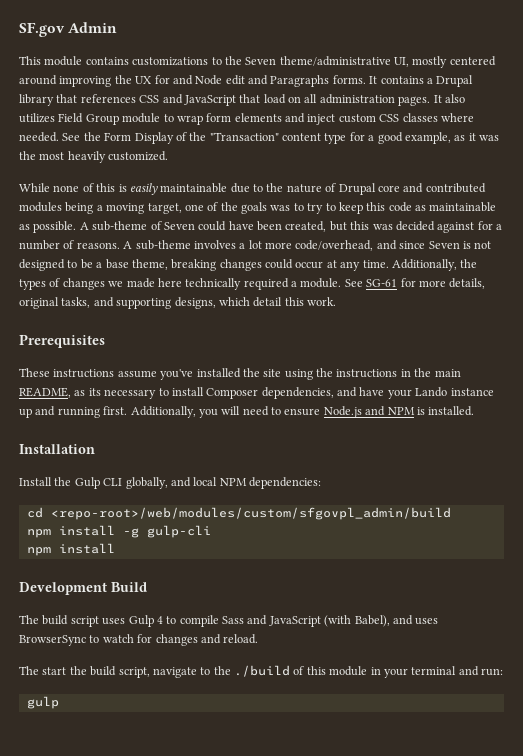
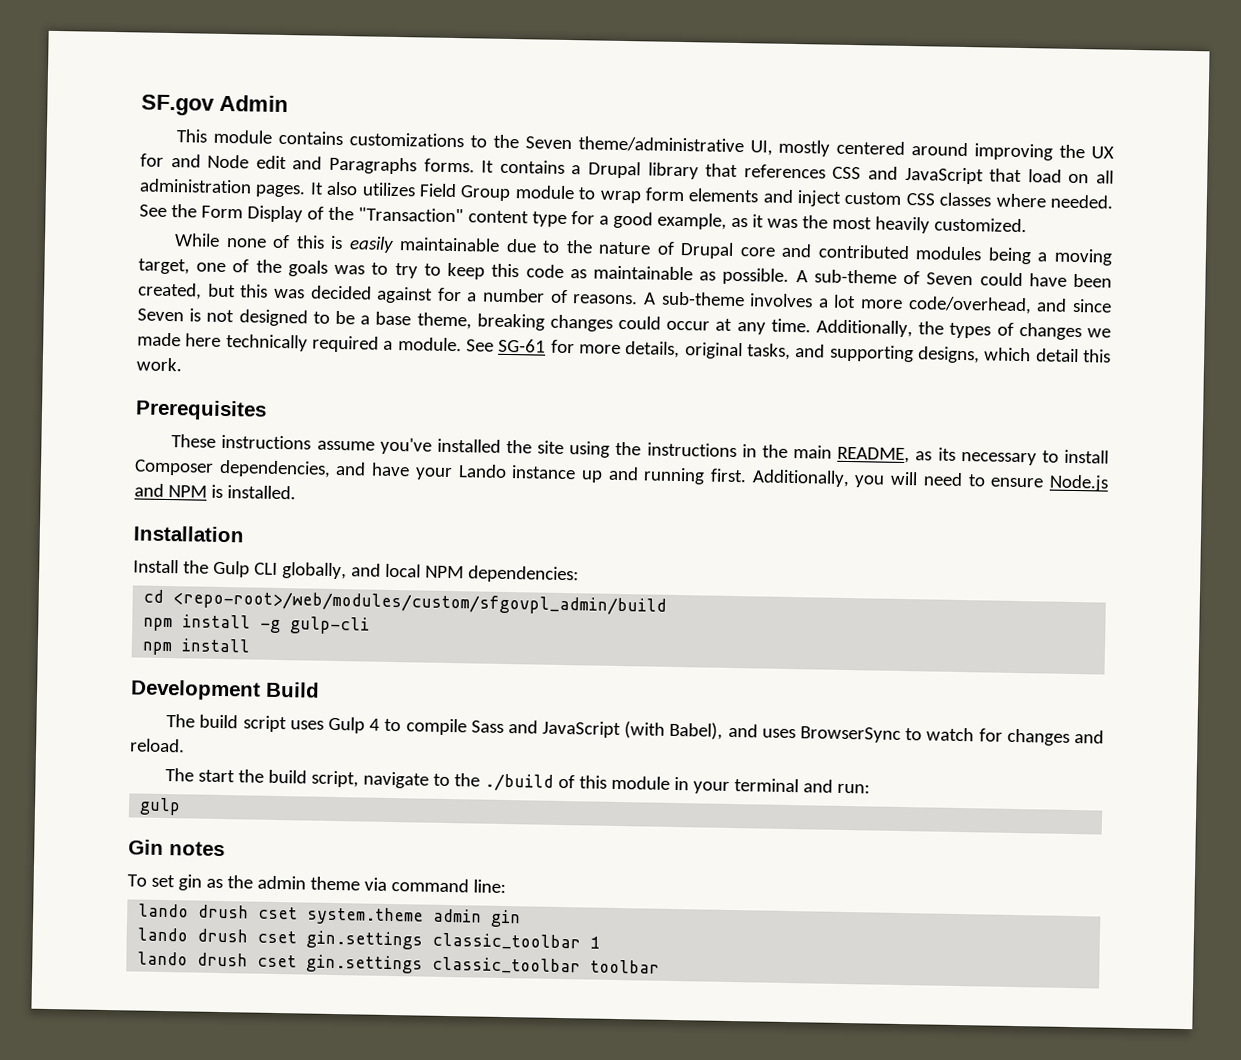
+ Gin notes
+ To set gin as the admin theme via command line:
+ lando drush cset system.theme admin gin
+ lando drush cset gin.settings classic_toolbar 1
+ lando drush cset gin.settings classic_toolbar toolbar

